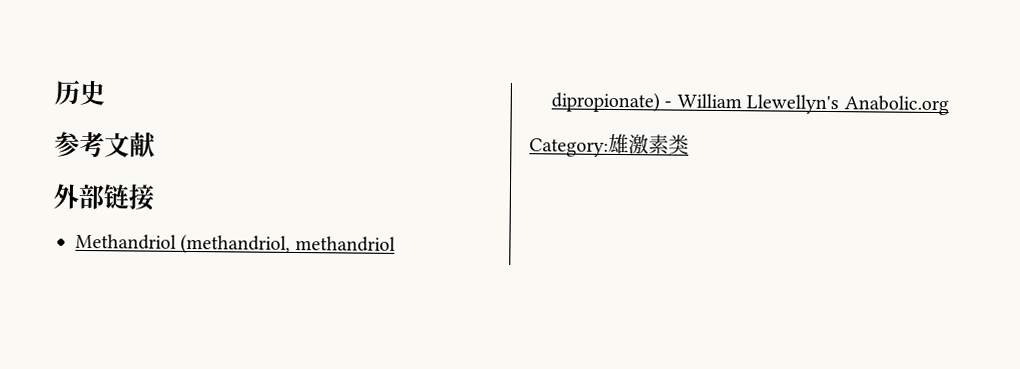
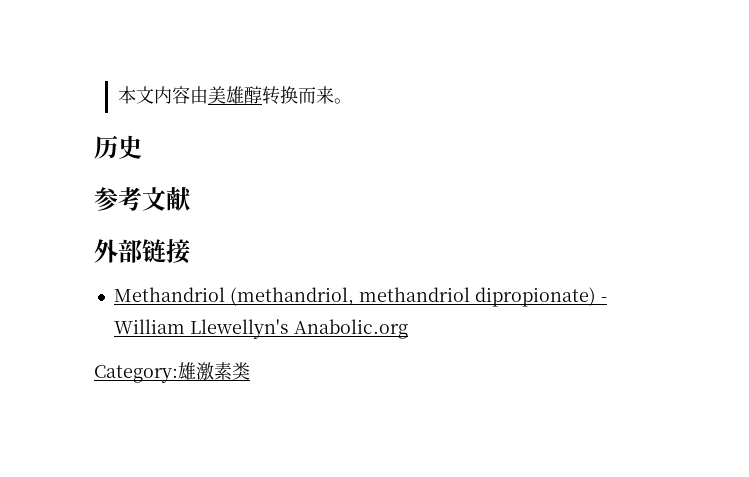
+ 本文内容由美雄醇转换而来。

